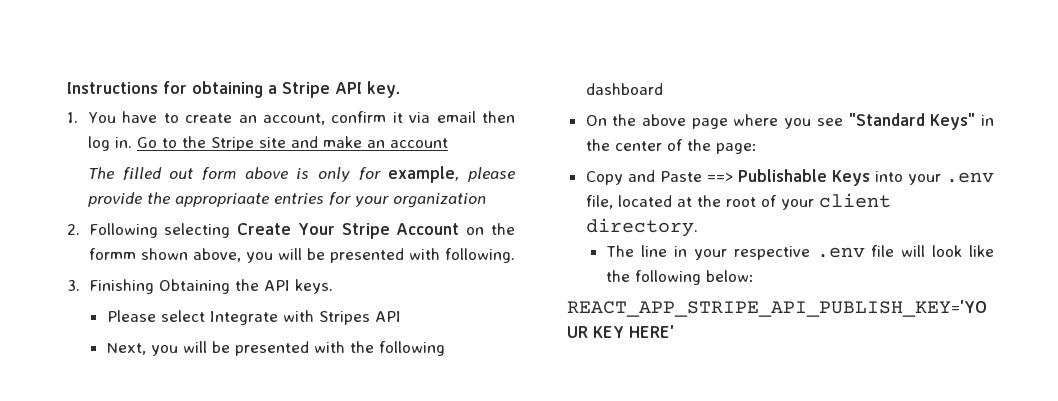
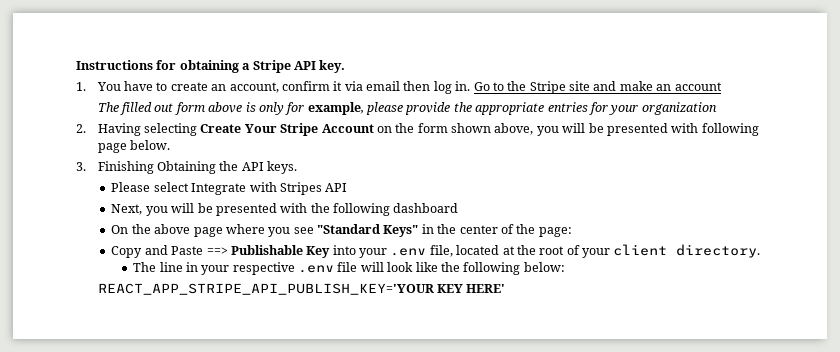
- The filled out form above is only for example, please provide the appropriaate entries for your organization
+ The filled out form above is only for example, please provide the appropriate entries for your organization
- 2. Following selecting Create Your Stripe Account on the formm shown above, you will be presented with following.
+ 2. Having selecting Create Your Stripe Account on the form shown above, you will be presented with following page below.
- Copy and Paste ==> Publishable Keys into your .env file, located at the root of your client directory.
+ Copy and Paste ==> Publishable Key into your .env file, located at the root of your client directory.

